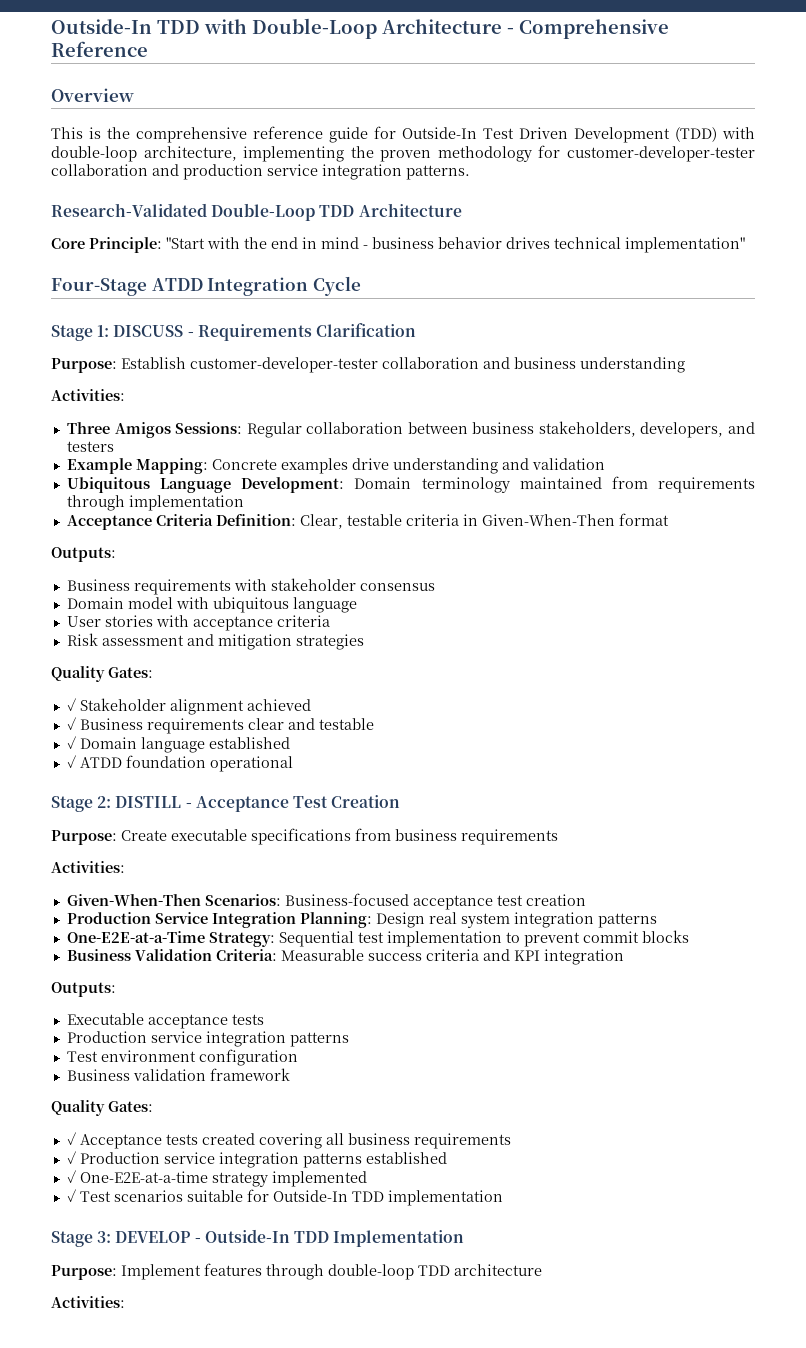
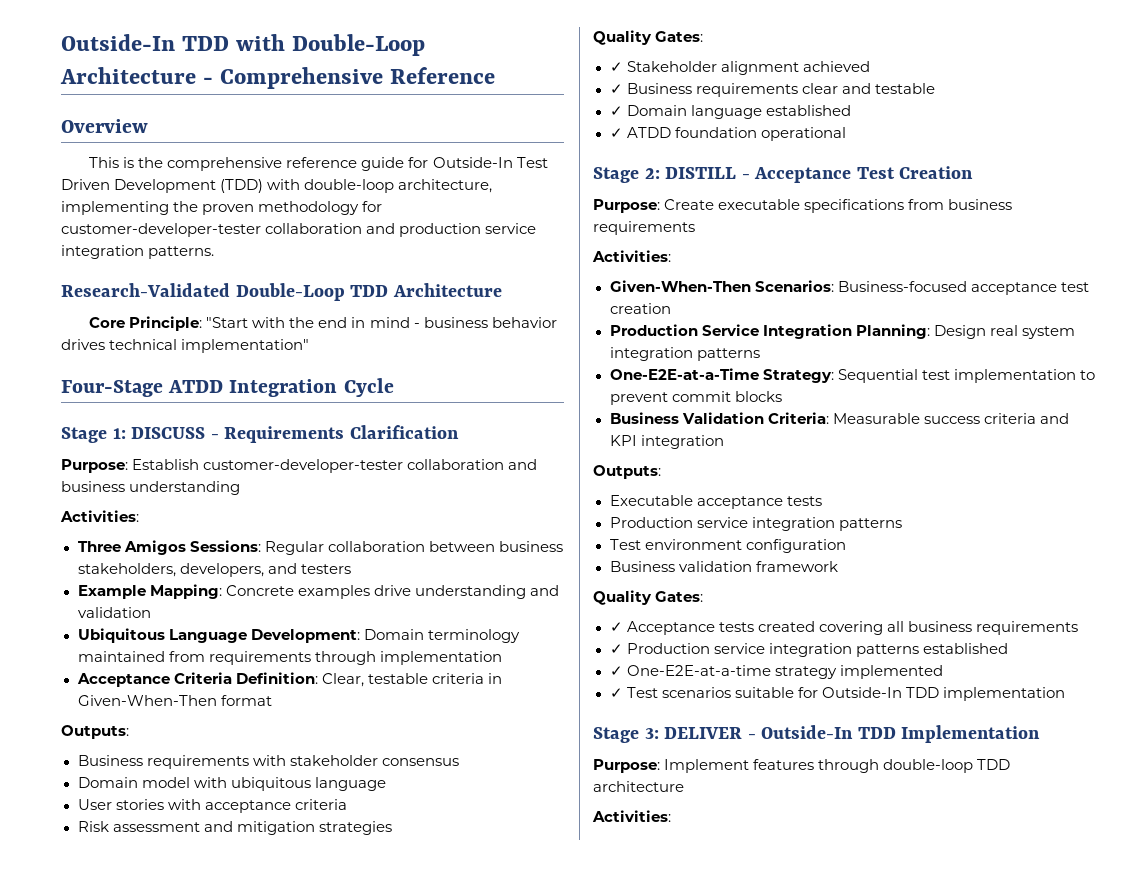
- Stage 3: DEVELOP - Outside-In TDD Implementation
+ Stage 3: DELIVER - Outside-In TDD Implementation

